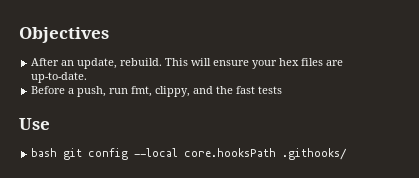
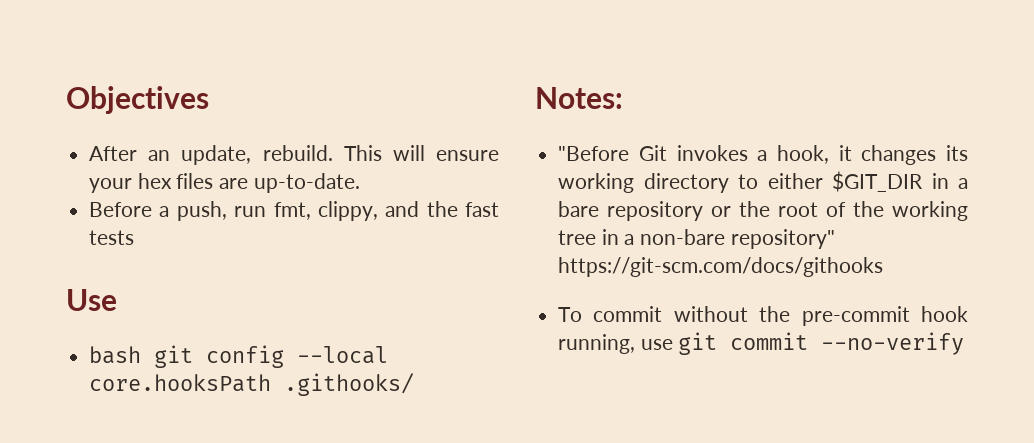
+ Notes:
+ "Before Git invokes a hook, it changes its working directory to either $GIT_DIR in a bare repository or the root of the working tree in a non-bare repository" https://git-scm.com/docs/githooks
+ To commit without the pre-commit hook running, use git commit --no-verify

